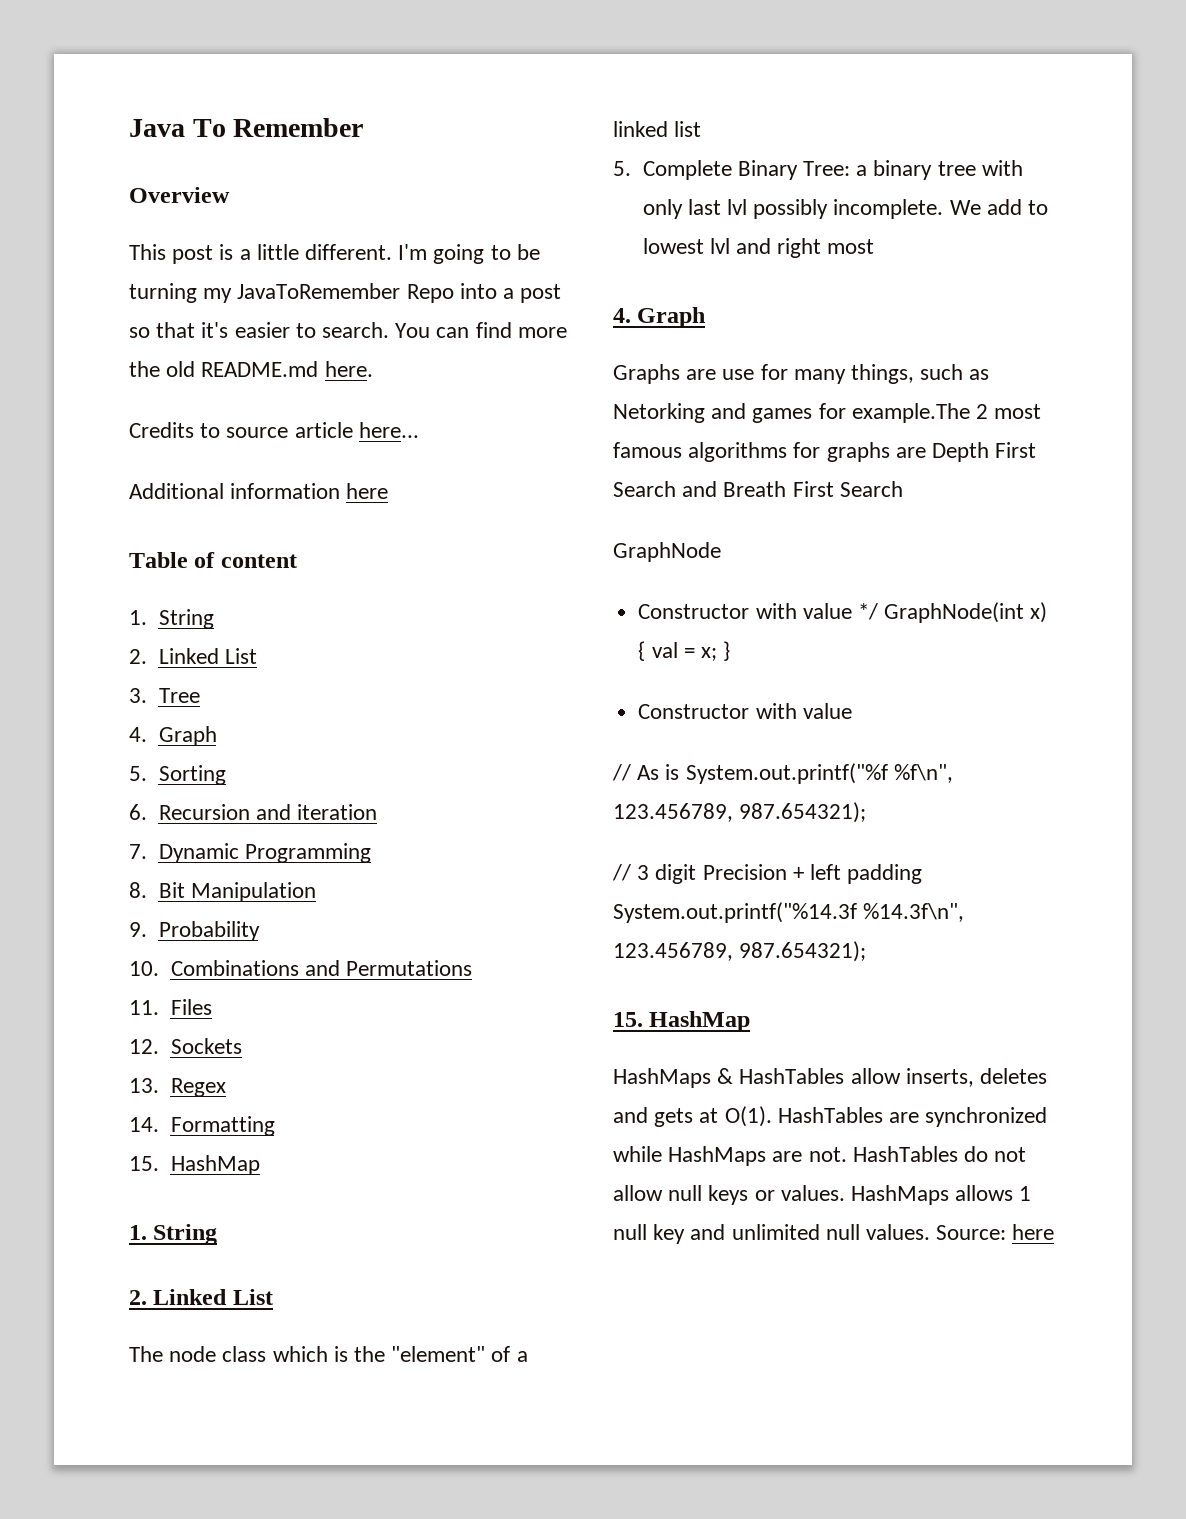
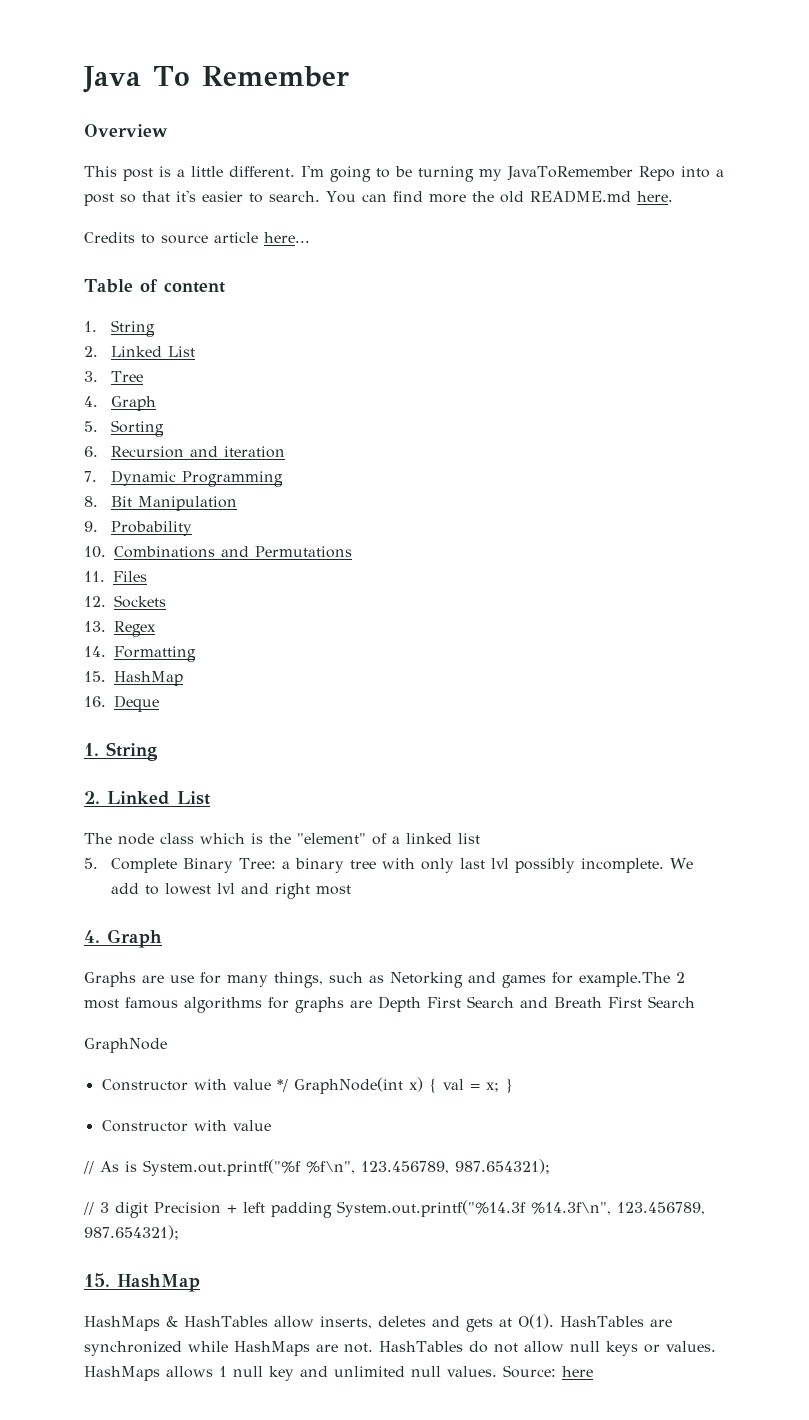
- Additional information here
+ 16. Deque

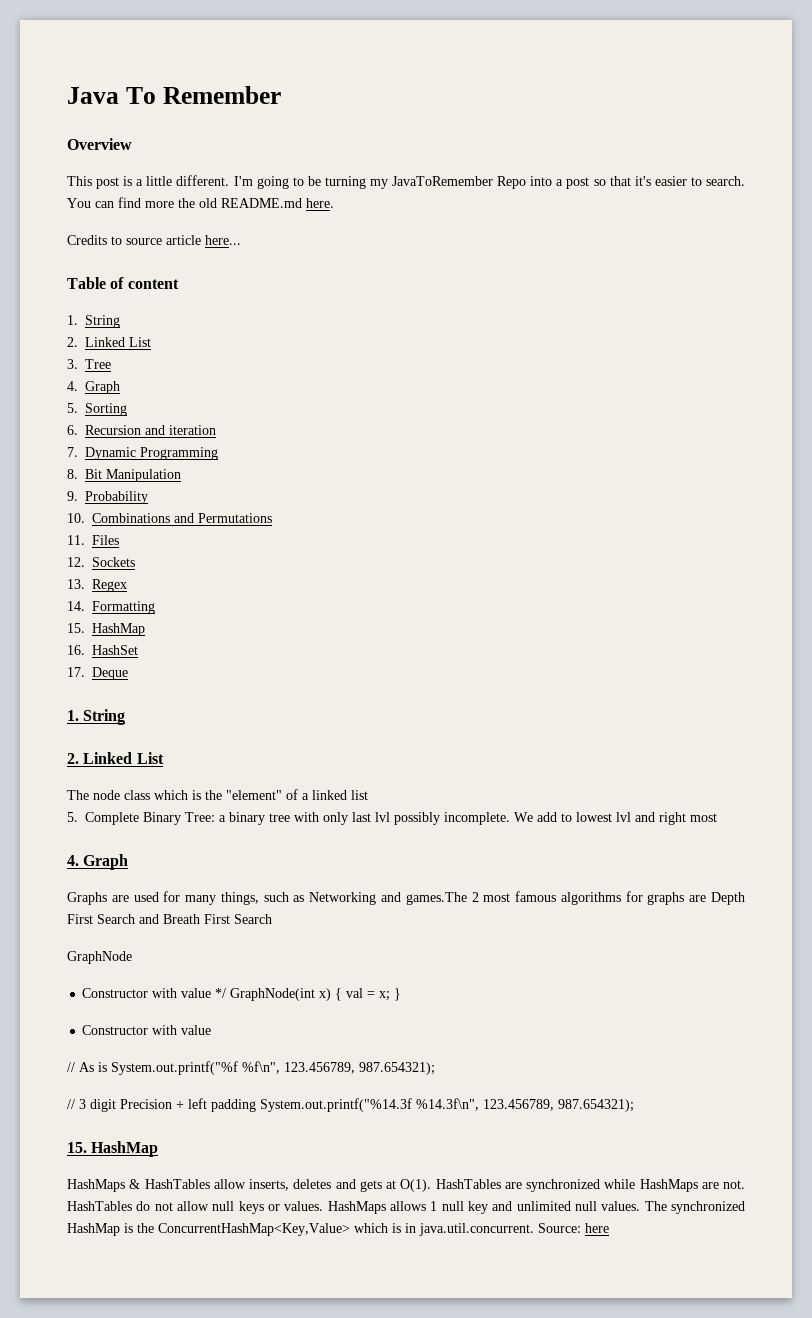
- 16. Deque
+ 16. HashSet
+ 17. Deque
- Graphs are use for many things, such as Netorking and games for example.The 2 most famous algorithms for graphs are Depth First Search and Breath First Search
+ Graphs are used for many things, such as Networking and games.The 2 most famous algorithms for graphs are Depth First Search and Breath First Search
- Source: here
+ The synchronized HashMap is the ConcurrentHashMap<Key,Value> which is in java.util.concurrent. Source: here

